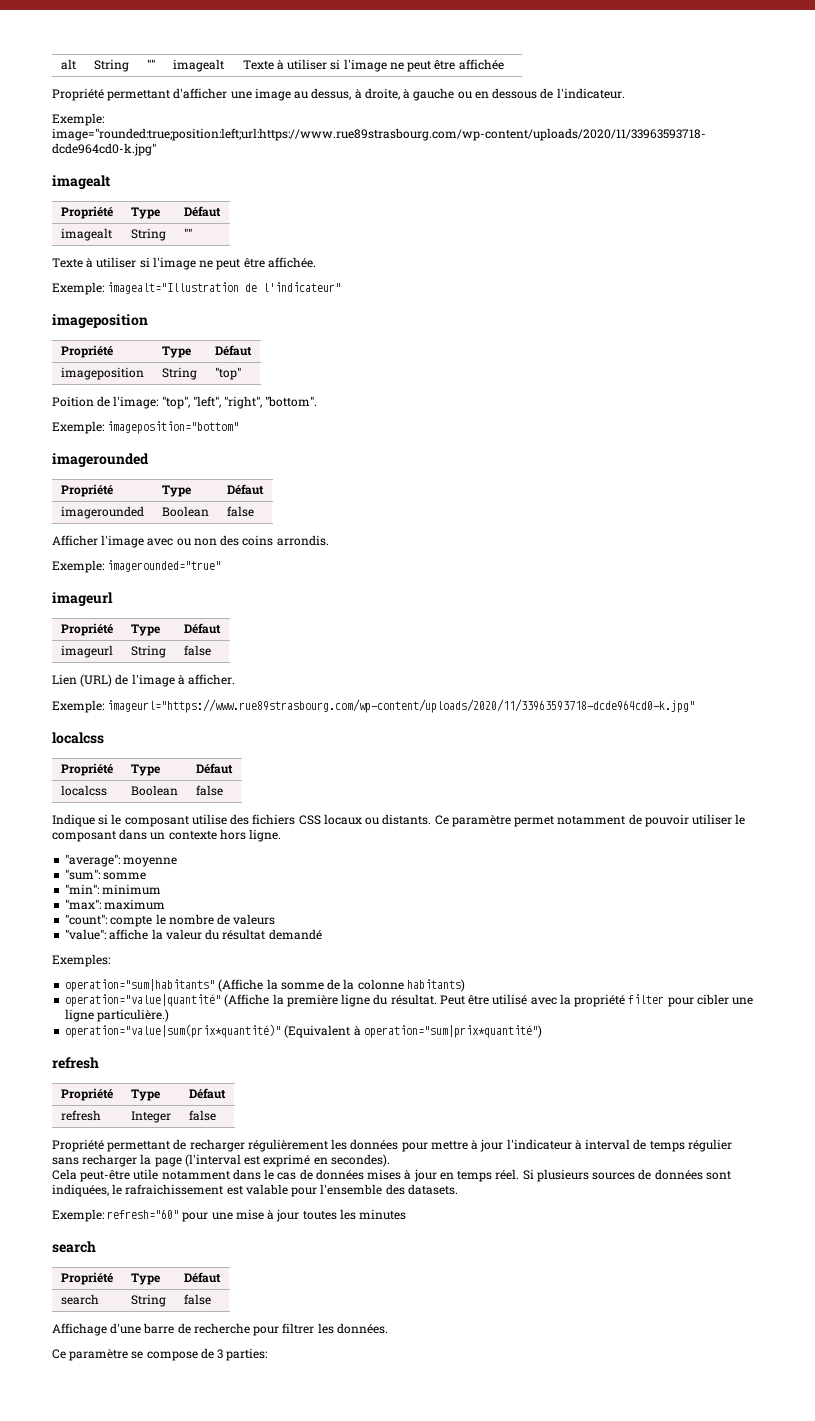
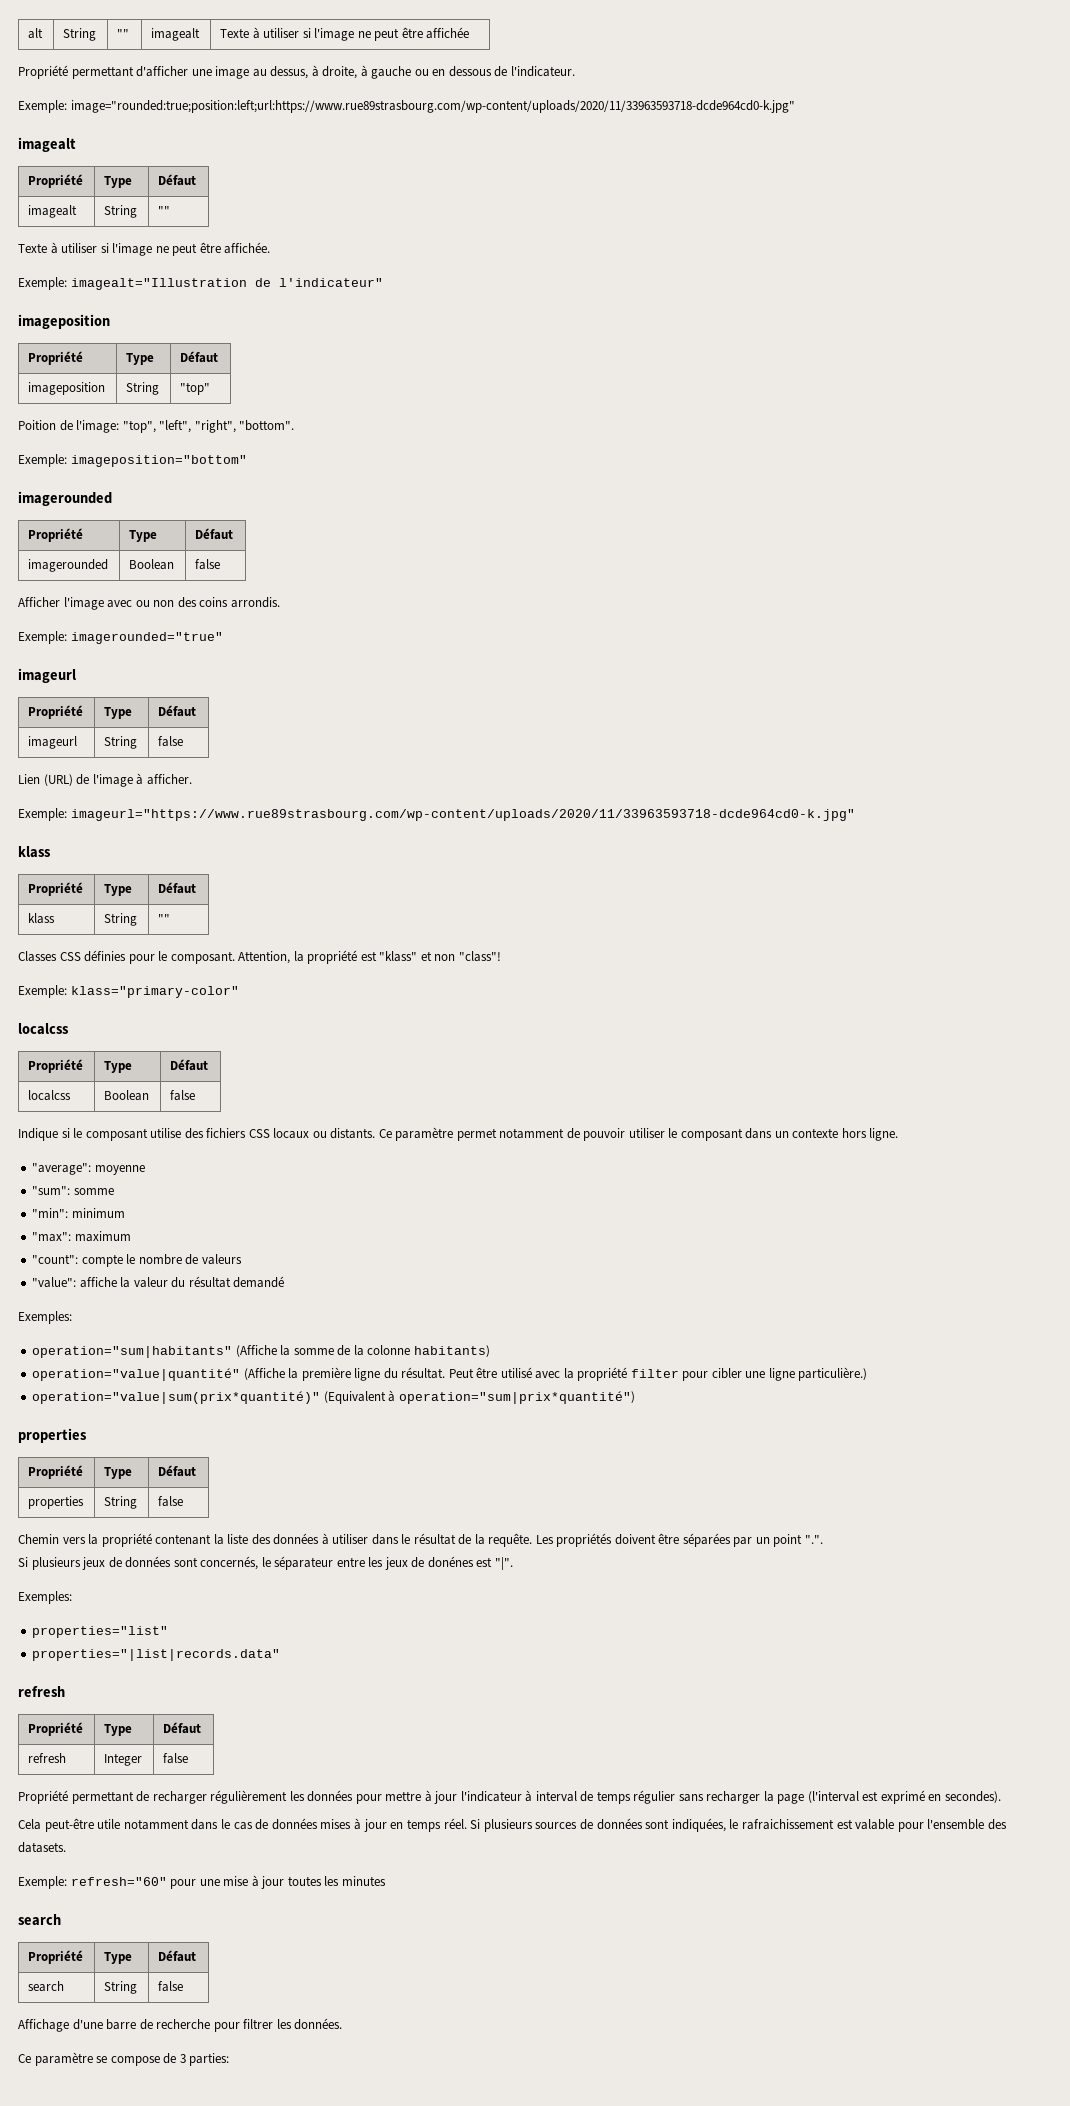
  Exemple: imageurl="https://www.rue89strasbourg.com/wp-content/uploads/2020/11/33963593718-dcde964cd0-k.jpg"
+ klass
+ Propriété | Type | Défaut
+ klass | String | ""
+ Classes CSS définies pour le composant. Attention, la propriété est "klass" et non "class"!
+ Exemple: klass="primary-color"
  operation="value|sum(prix*quantité)" (Equivalent à operation="sum|prix*quantité")
+ properties
+ Propriété | Type | Défaut
+ properties | String | false
+ Chemin vers la propriété contenant la liste des données à utiliser dans le résultat de la requête. Les propriétés doivent être séparées par un point ".".
+ Si plusieurs jeux de données sont concernés, le séparateur entre les jeux de donénes est "|".
+ Exemples:
+ properties="list"
+ properties="|list|records.data"

